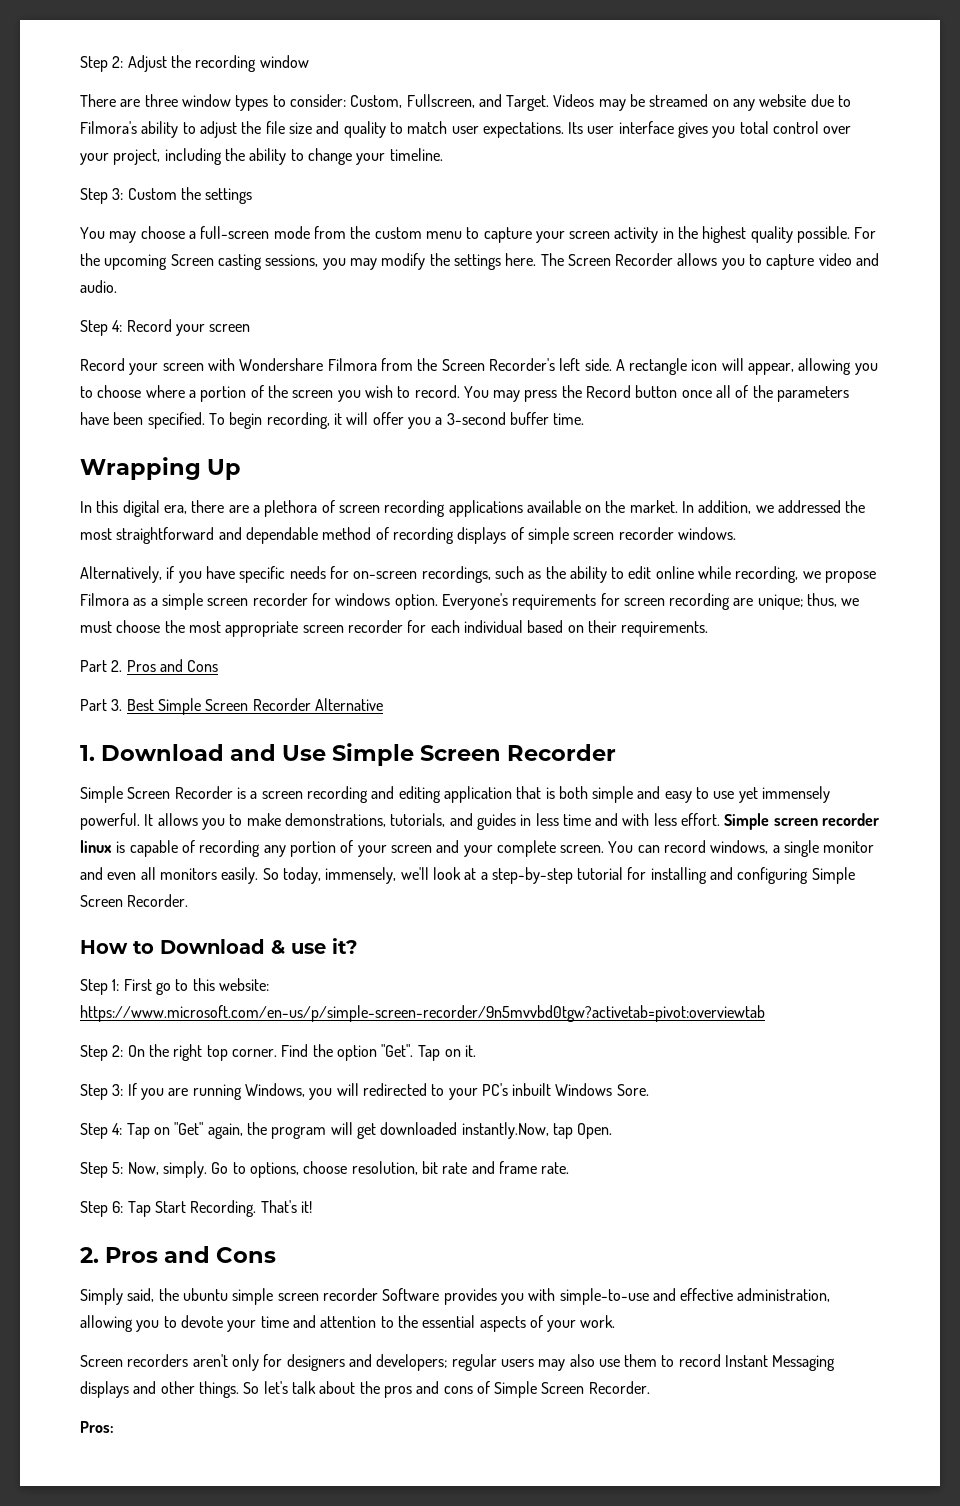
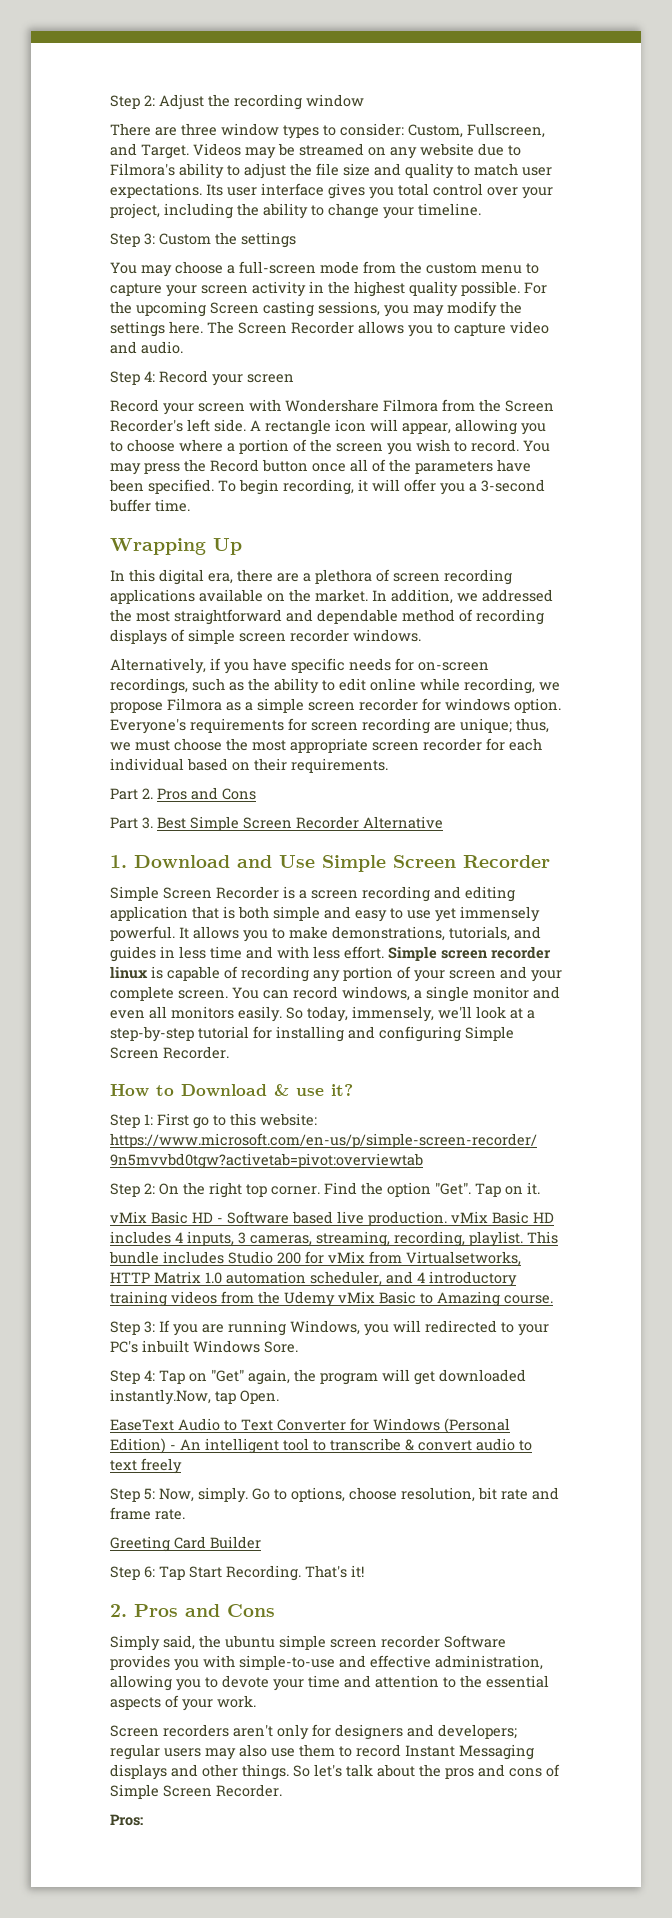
+ vMix Basic HD - Software based live production. vMix Basic HD includes 4 inputs, 3 cameras, streaming, recording, playlist. This bundle includes Studio 200 for vMix from Virtualsetworks, HTTP Matrix 1.0 automation scheduler, and 4 introductory training videos from the Udemy vMix Basic to Amazing course.
+ EaseText Audio to Text Converter for Windows (Personal Edition) - An intelligent tool to transcribe & convert audio to text freely
+ Greeting Card Builder

